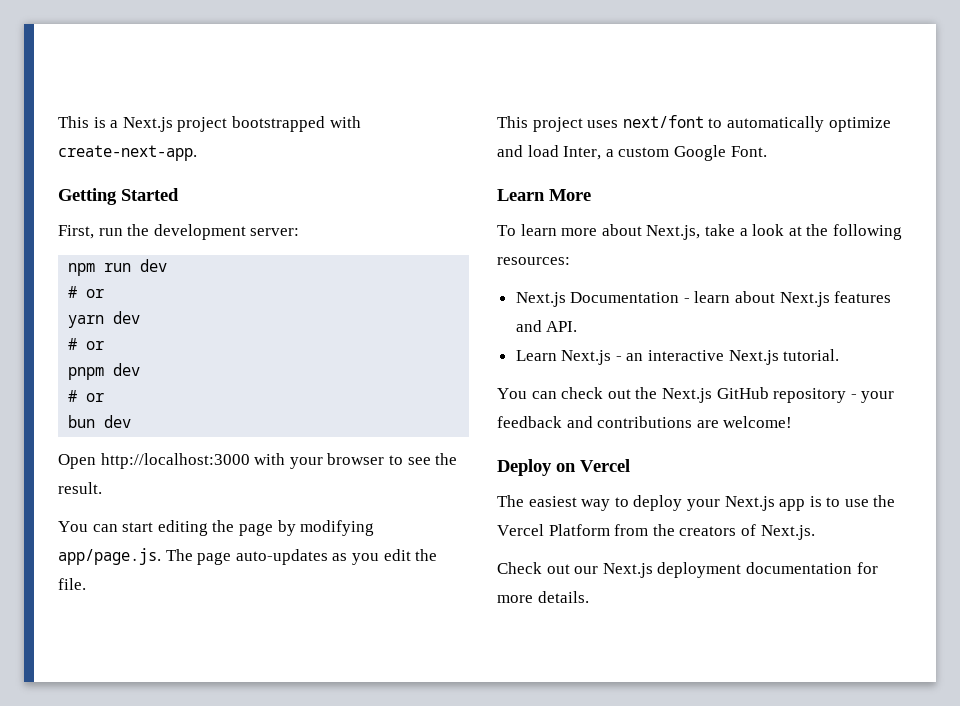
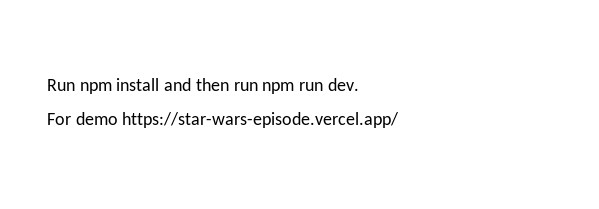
- This is a Next.js project bootstrapped with create-next-app.
- Getting Started
- First, run the development server:
- npm run dev
- # or
- yarn dev
- # or
- pnpm dev
- # or
- bun dev
- Open http://localhost:3000 with your browser to see the result.
- You can start editing the page by modifying app/page.js. The page auto-updates as you edit the file.
- This project uses next/font to automatically optimize and load Inter, a custom Google Font.
- Learn More
- To learn more about Next.js, take a look at the following resources:
- Next.js Documentation - learn about Next.js features and API.
- Learn Next.js - an interactive Next.js tutorial.
- You can check out the Next.js GitHub repository - your feedback and contributions are welcome!
- Deploy on Vercel
- The easiest way to deploy your Next.js app is to use the Vercel Platform from the creators of Next.js.
- Check out our Next.js deployment documentation for more details.
+ Run npm install and then run npm run dev.
+ For demo https://star-wars-episode.vercel.app/

